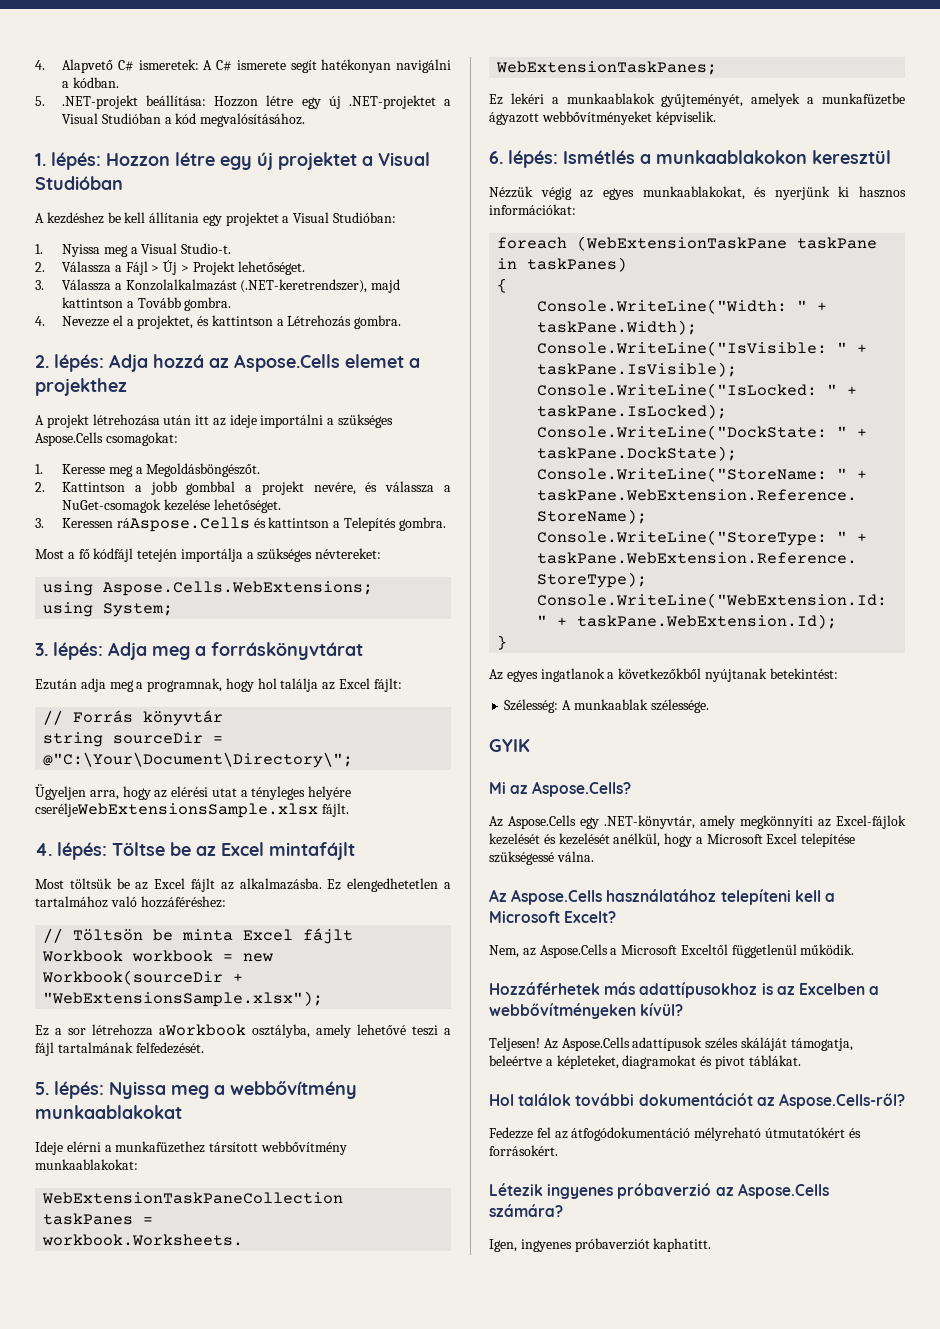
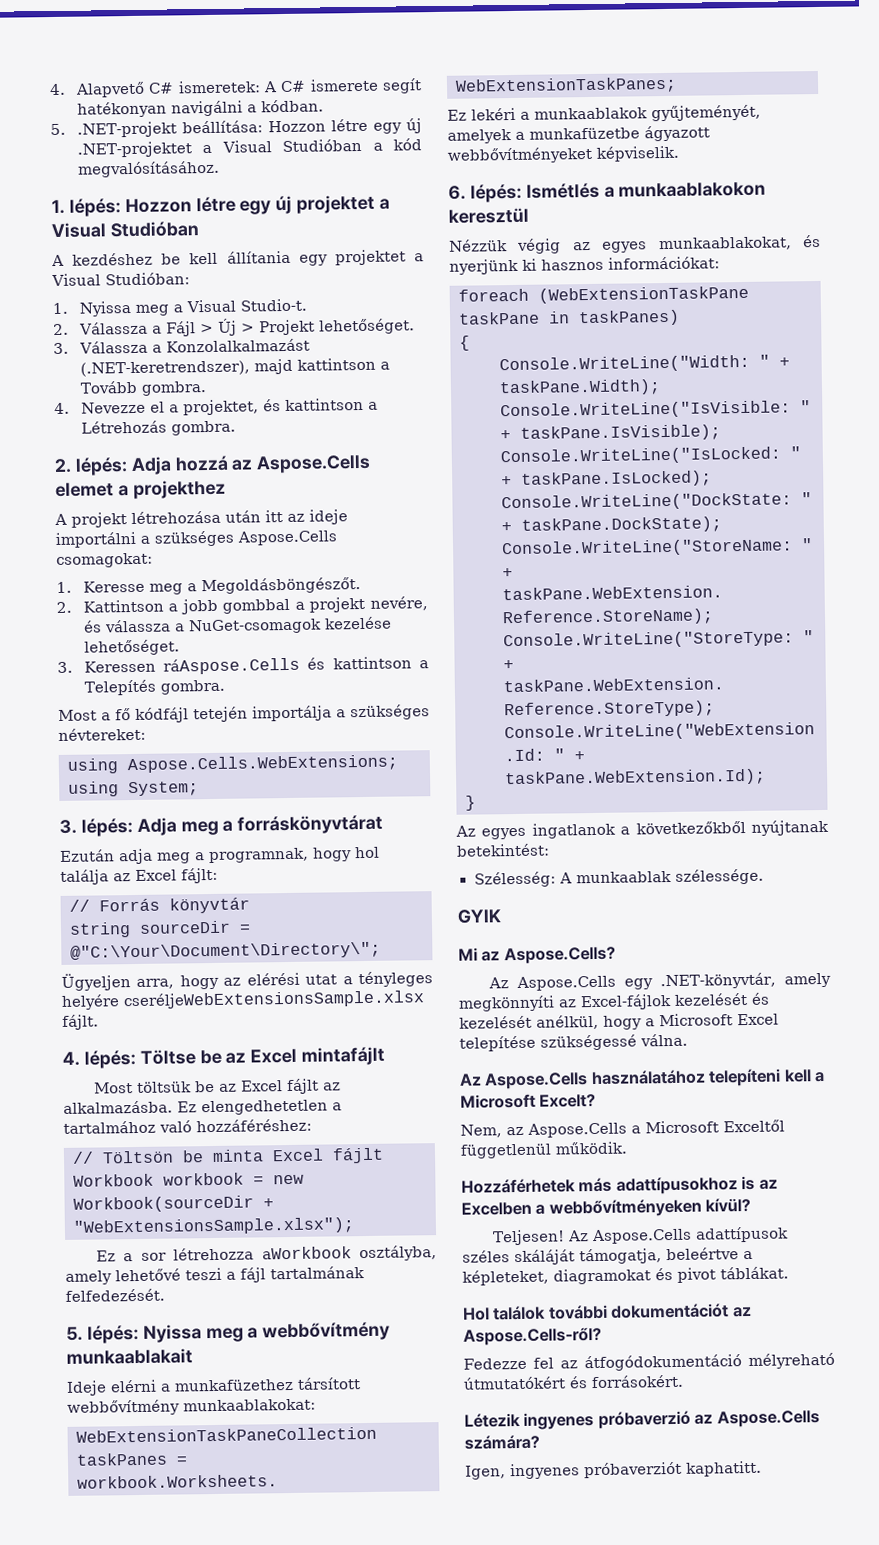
- 5. lépés: Nyissa meg a webbővítmény munkaablakokat
+ 5. lépés: Nyissa meg a webbővítmény munkaablakait

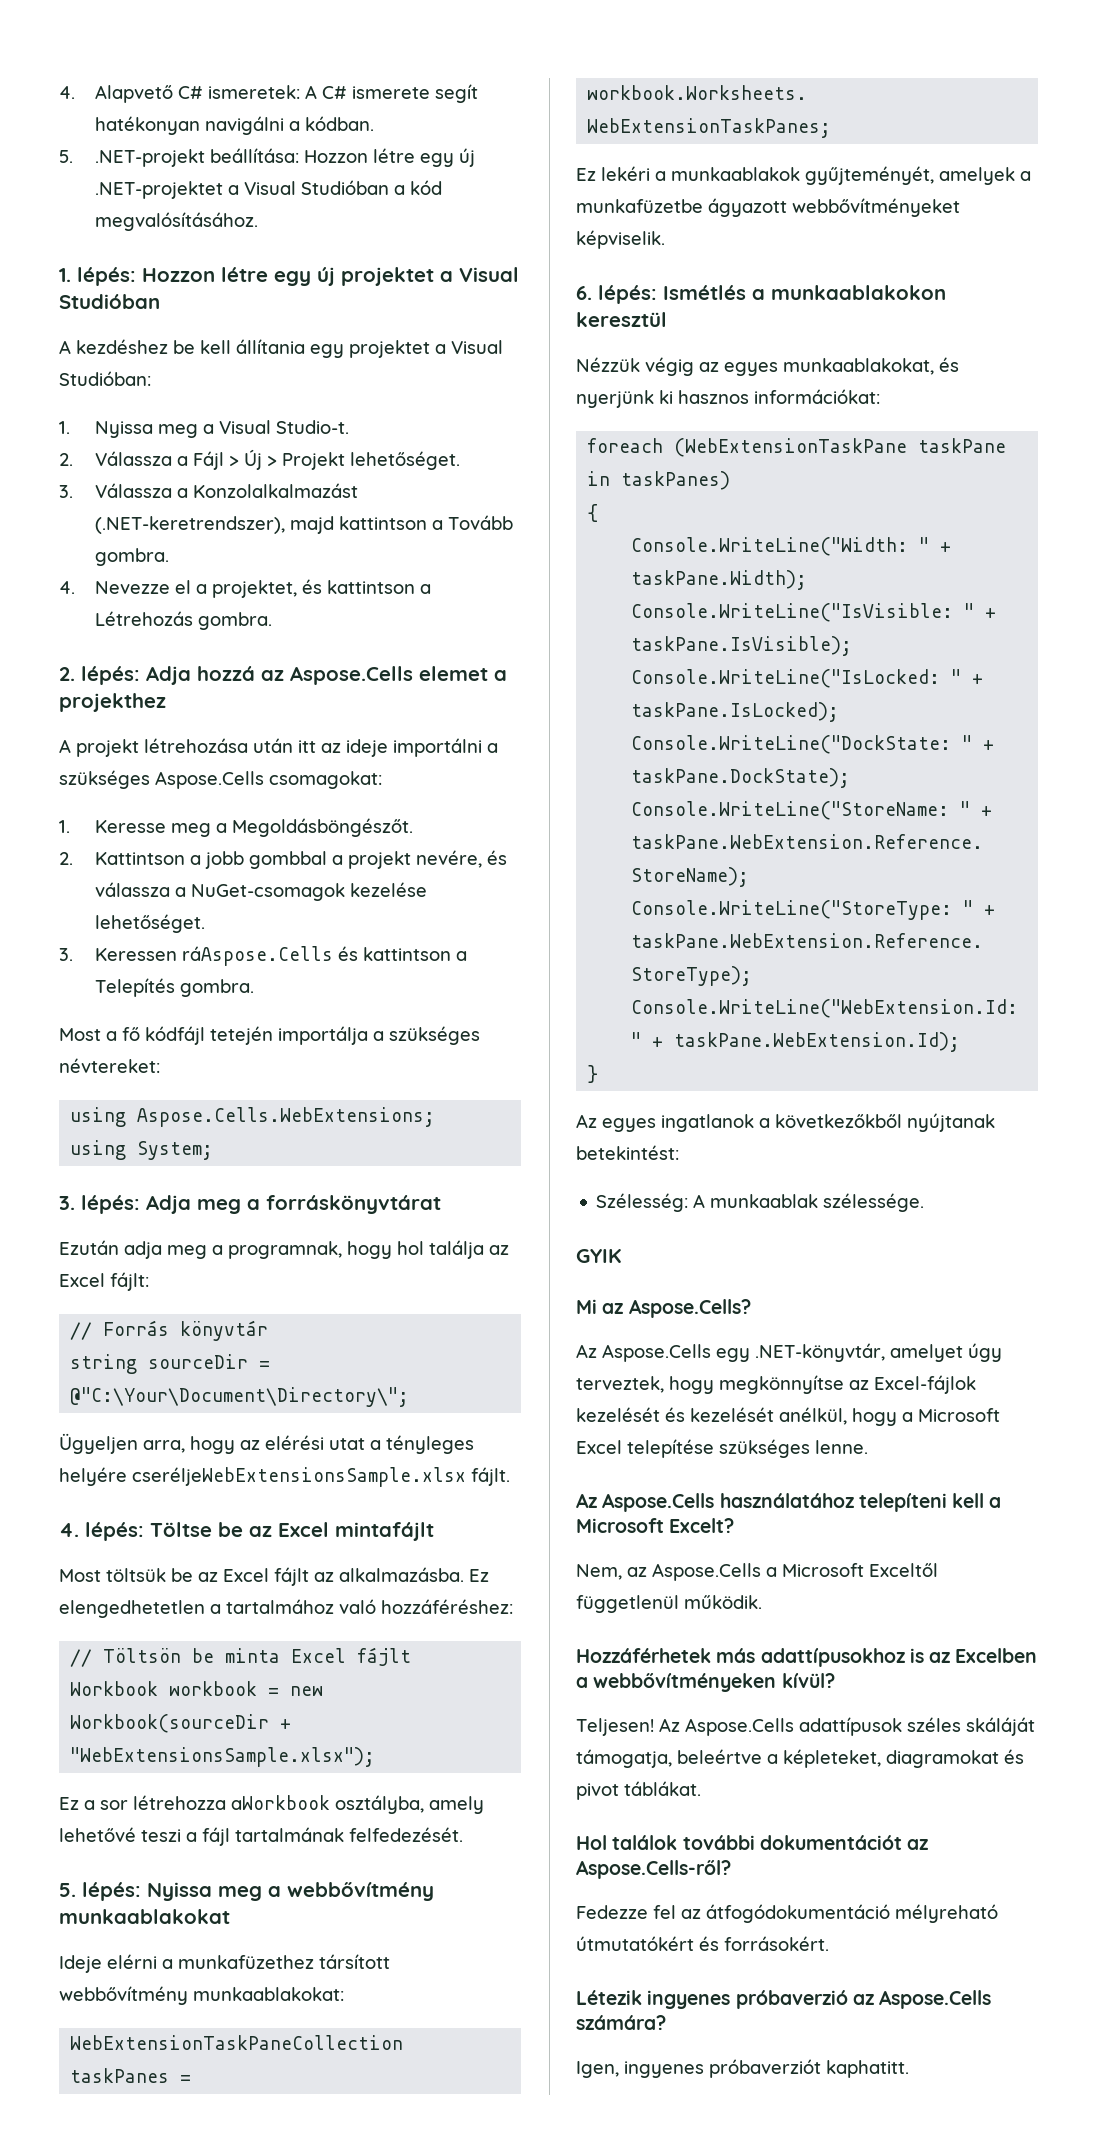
- 5. lépés: Nyissa meg a webbővítmény munkaablakait
+ 5. lépés: Nyissa meg a webbővítmény munkaablakokat
- Az Aspose.Cells egy .NET-könyvtár, amely megkönnyíti az Excel-fájlok kezelését és kezelését anélkül, hogy a Microsoft Excel telepítése szükségessé válna.
+ Az Aspose.Cells egy .NET-könyvtár, amelyet úgy terveztek, hogy megkönnyítse az Excel-fájlok kezelését és kezelését anélkül, hogy a Microsoft Excel telepítése szükséges lenne.

